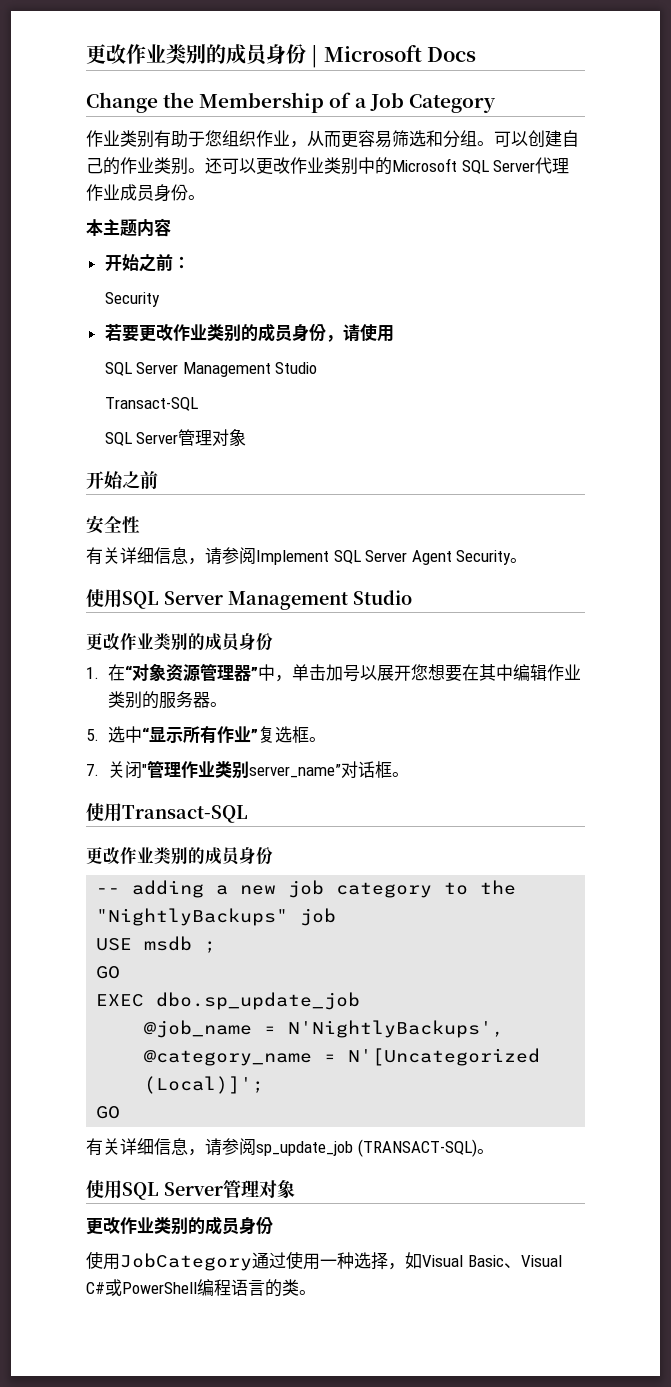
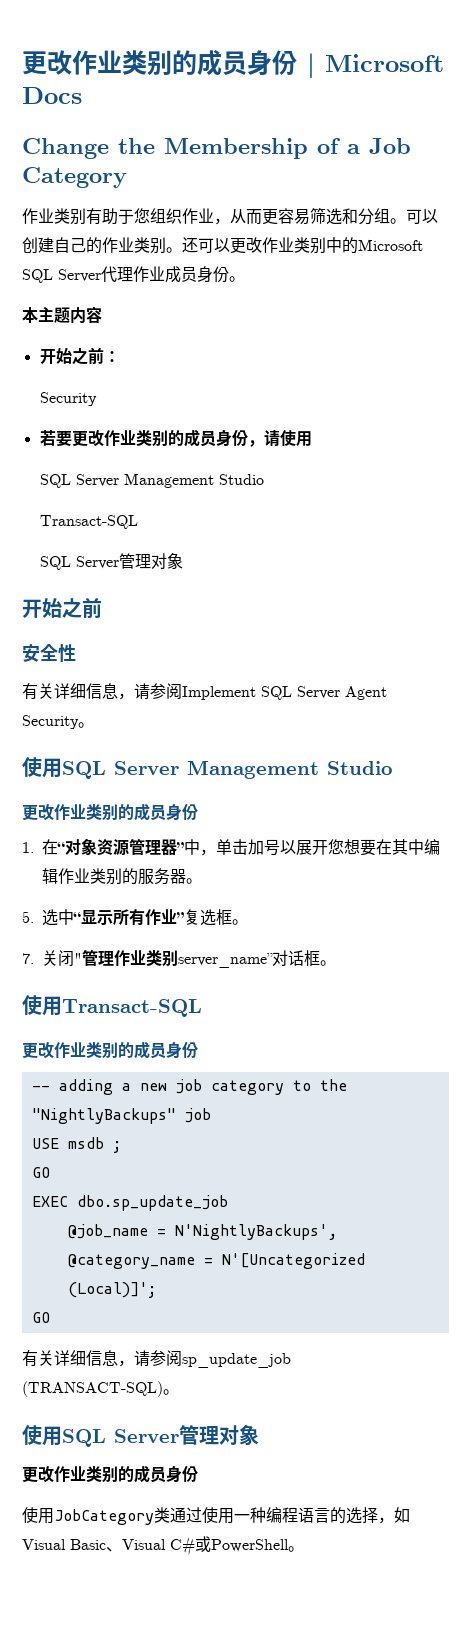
- 使用JobCategory通过使用一种选择，如Visual Basic、Visual C#或PowerShell编程语言的类。
+ 使用JobCategory类通过使用一种编程语言的选择，如Visual Basic、Visual C#或PowerShell。

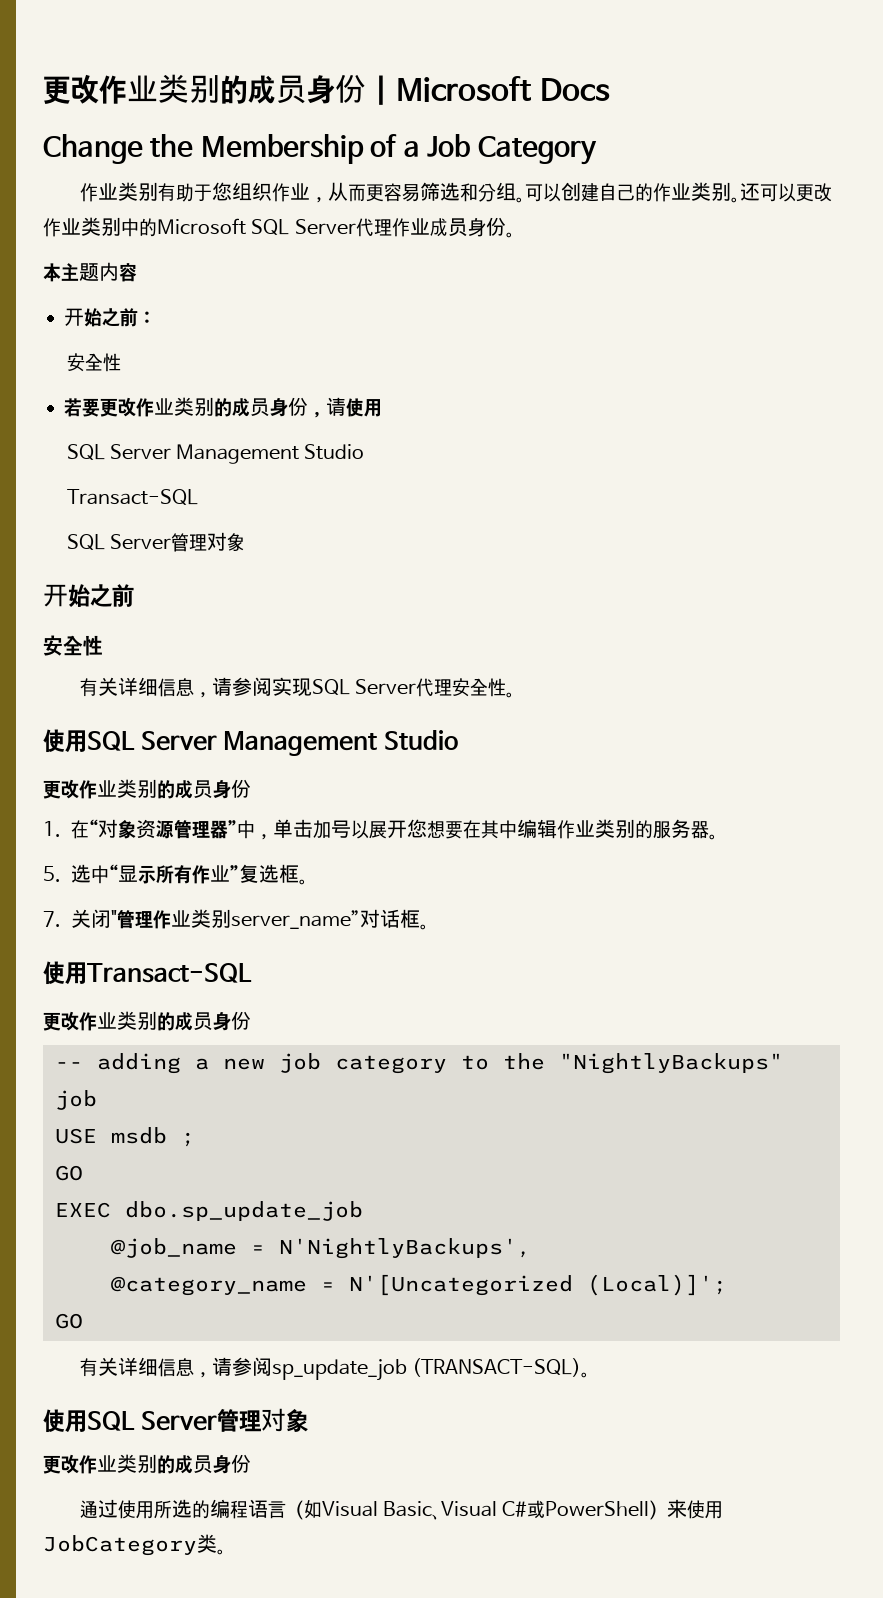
  开始之前：
- Security
+ 安全性
- 有关详细信息，请参阅Implement SQL Server Agent Security。
+ 有关详细信息，请参阅实现SQL Server代理安全性。
- 使用JobCategory类通过使用一种编程语言的选择，如Visual Basic、Visual C#或PowerShell。
+ 通过使用所选的编程语言（如Visual Basic、Visual C#或PowerShell）来使用JobCategory类。

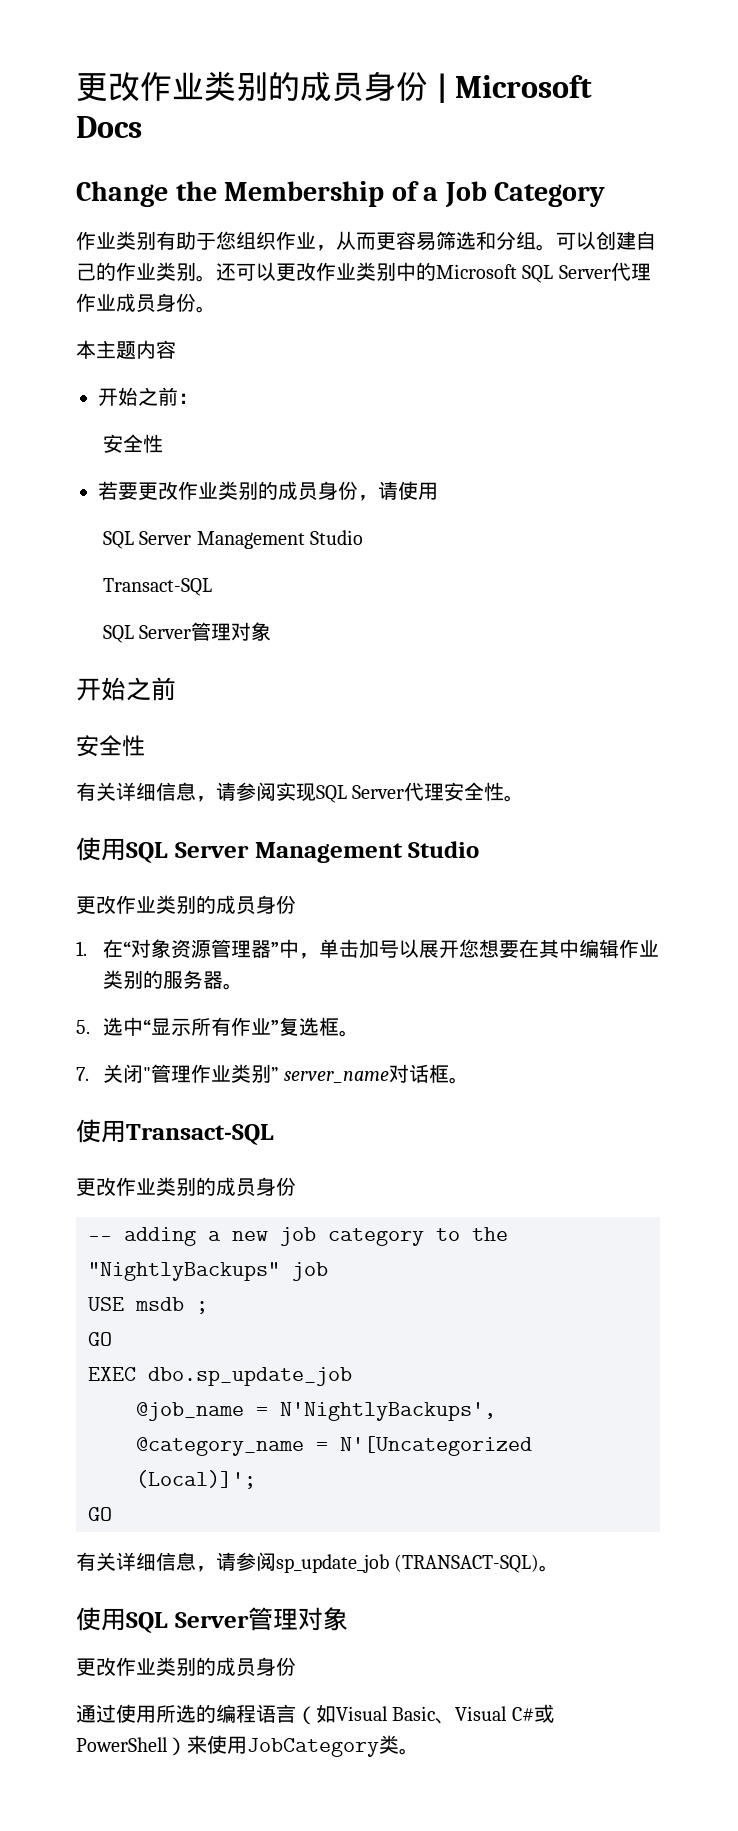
- 7.关闭"管理作业类别server_name”对话框。
+ 7.关闭"管理作业类别” server_name对话框。

